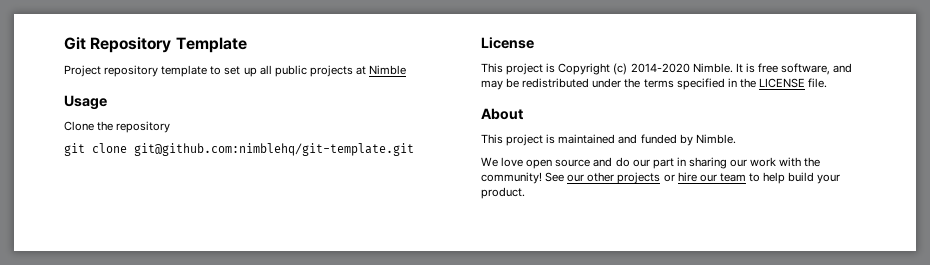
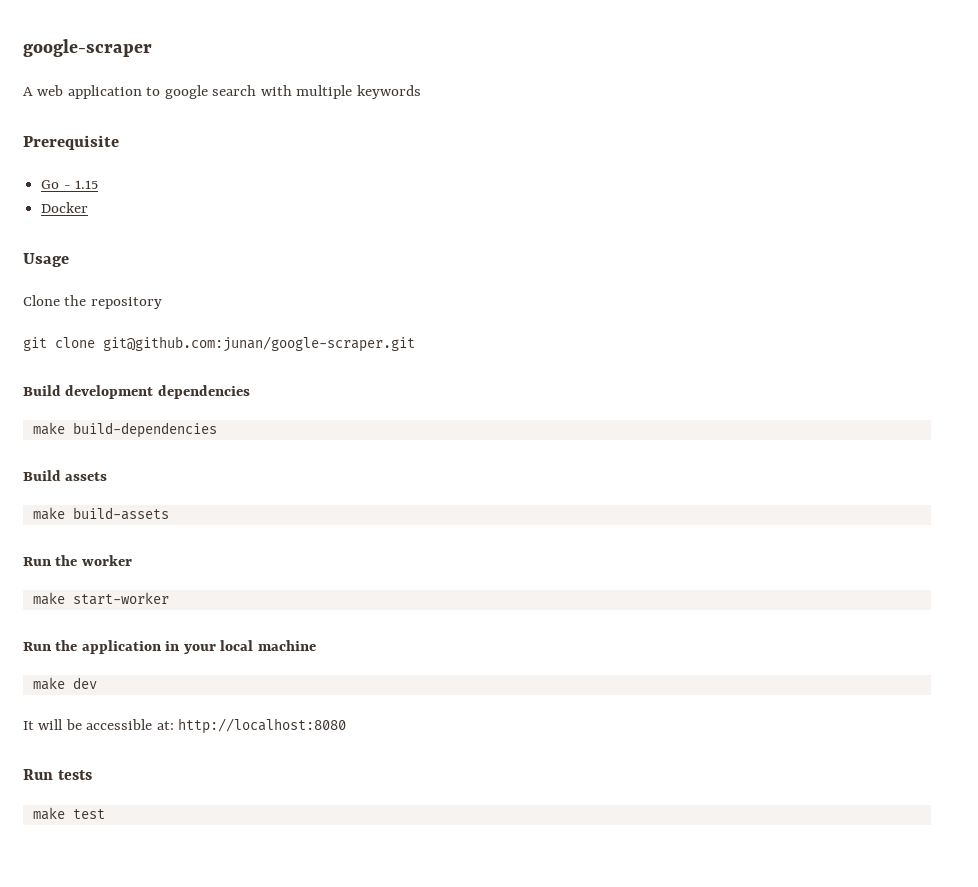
- Git Repository Template
- Project repository template to set up all public projects at Nimble
+ google-scraper
+ A web application to google search with multiple keywords
+ Prerequisite
+ Go - 1.15
+ Docker
- git clone git@github.com:nimblehq/git-template.git
- License
- This project is Copyright (c) 2014-2020 Nimble. It is free software, and may be redistributed under the terms specified in the LICENSE file.
- About
- This project is maintained and funded by Nimble.
- We love open source and do our part in sharing our work with the community! See our other projects or hire our team to help build your product.
+ git clone git@github.com:junan/google-scraper.git
+ Build development dependencies
+ make build-dependencies
+ Build assets
+ make build-assets
+ Run the worker
+ make start-worker
+ Run the application in your local machine
+ make dev
+ It will be accessible at: http://localhost:8080
+ Run tests
+ make test

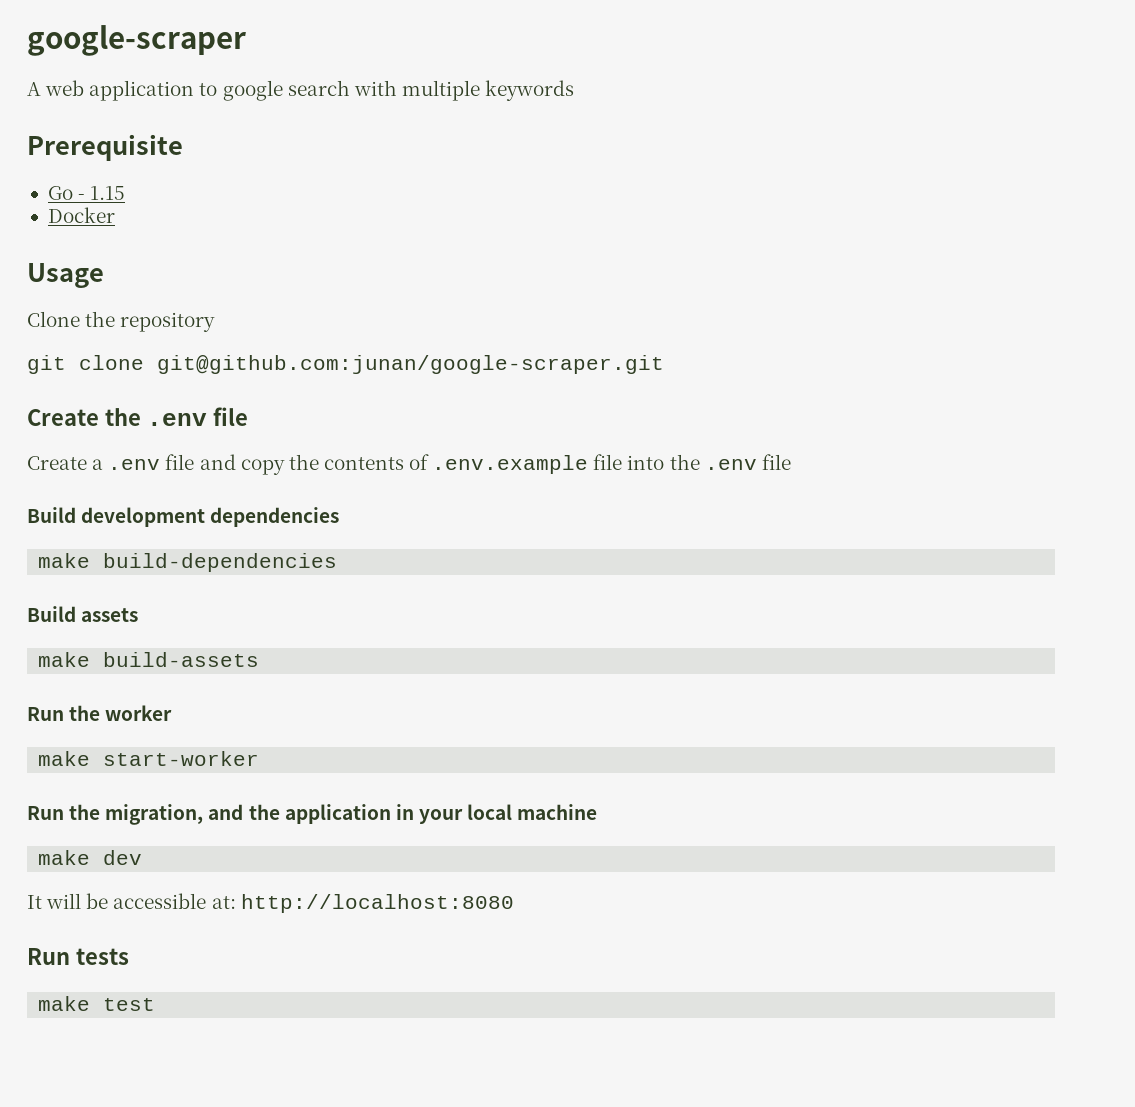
+ Create the .env file
+ Create a .env file and copy the contents of .env.example file into the .env file
- Run the application in your local machine
+ Run the migration, and the application in your local machine

